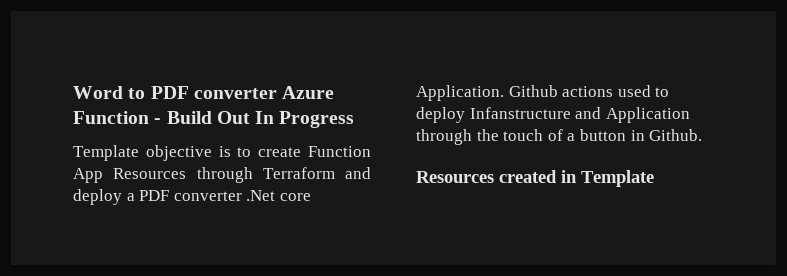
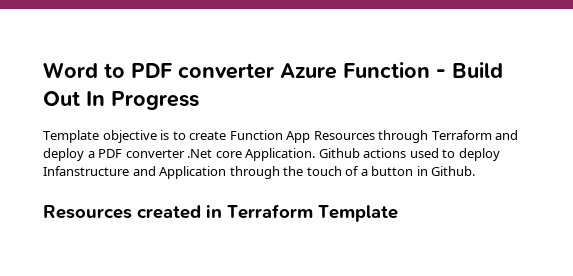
- Resources created in Template
+ Resources created in Terraform Template

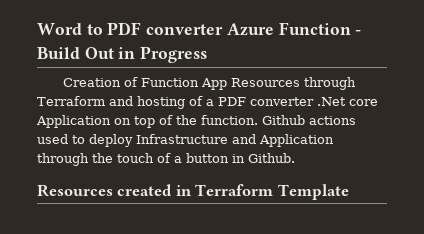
- Word to PDF converter Azure Function - Build Out In Progress
+ Word to PDF converter Azure Function - Build Out in Progress
- Template objective is to create Function App Resources through Terraform and deploy a PDF converter .Net core Application.
+ Creation of Function App Resources through Terraform and hosting of a PDF converter .Net core Application on top of the function.
- Github actions used to deploy Infanstructure and Application through the touch of a button in Github.
+ Github actions used to deploy Infrastructure and Application through the touch of a button in Github.

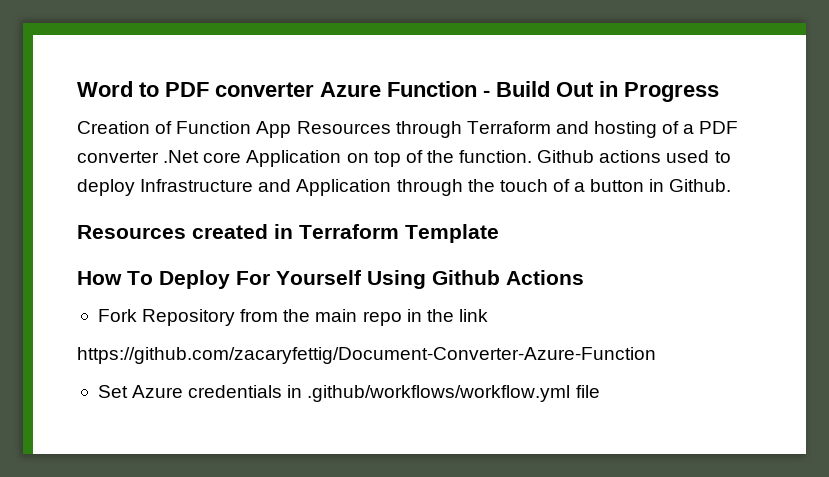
+ How To Deploy For Yourself Using Github Actions
+ Fork Repository from the main repo in the link
+ https://github.com/zacaryfettig/Document-Converter-Azure-Function
+ Set Azure credentials in .github/workflows/workflow.yml file

